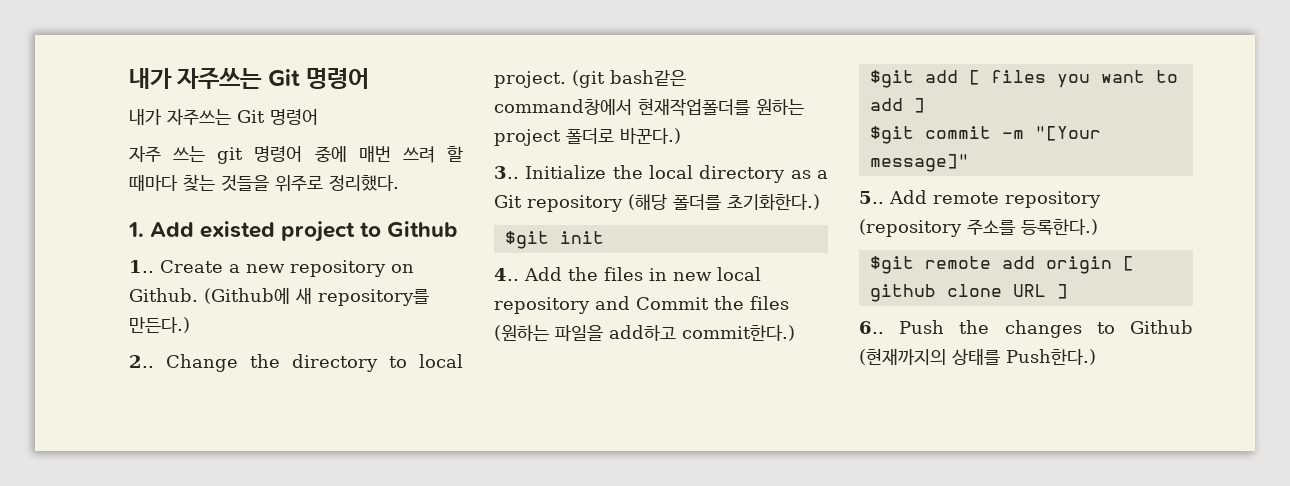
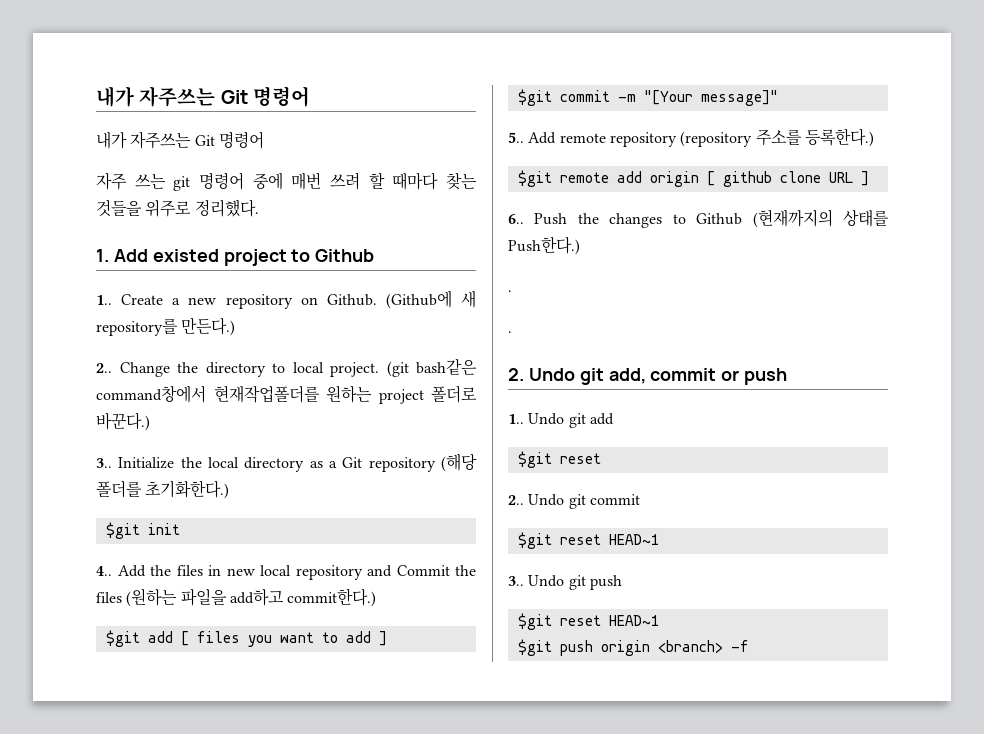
  Push the changes to Github (현재까지의 상태를 Push한다.)
+ .
+ .
+ 2. Undo git add, commit or push
+ 1.. Undo git add
+ $git reset
+ 2.. Undo git commit
+ $git reset HEAD~1
+ 3.. Undo git push
+ $git reset HEAD~1
+ $git push origin <branch> -f

